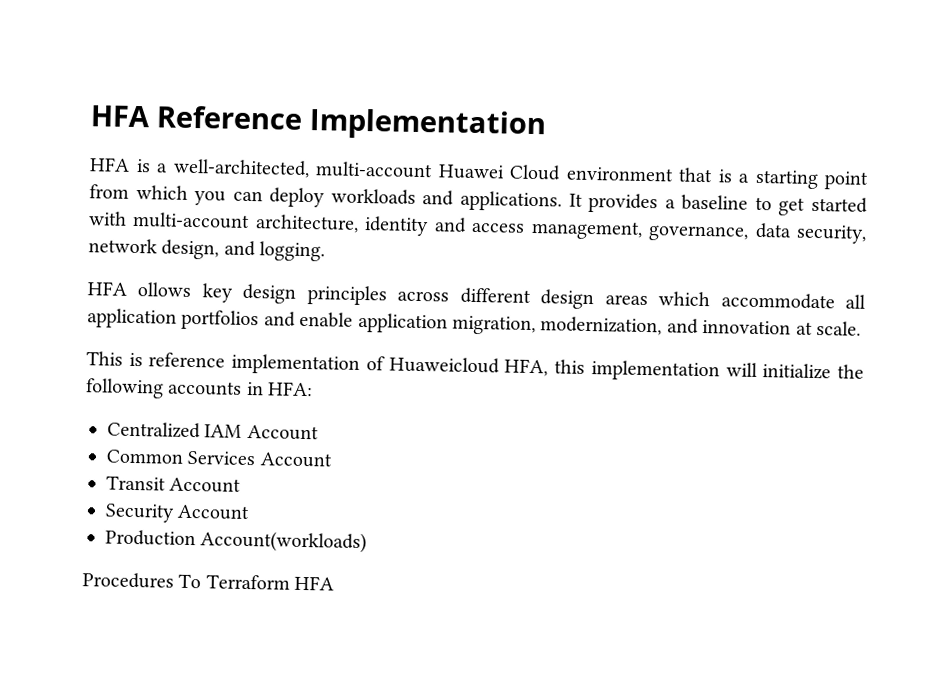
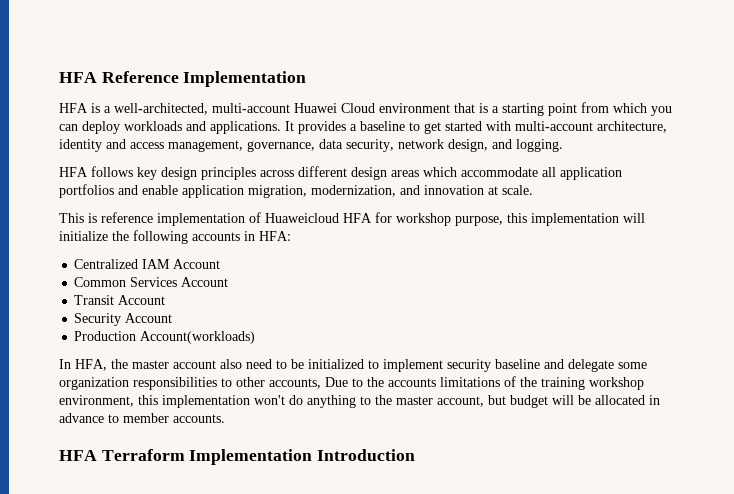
- HFA ollows key design principles across different design areas which accommodate all application portfolios and enable application migration, modernization, and innovation at scale.
+ HFA follows key design principles across different design areas which accommodate all application portfolios and enable application migration, modernization, and innovation at scale.
- This is reference implementation of Huaweicloud HFA, this implementation will initialize the following accounts in HFA:
+ This is reference implementation of Huaweicloud HFA for workshop purpose, this implementation will initialize the following accounts in HFA:
- Procedures To Terraform HFA
+ In HFA, the master account also need to be initialized to implement security baseline and delegate some organization responsibilities to other accounts, Due to the accounts limitations of the training workshop environment, this implementation won't do anything to the master account, but budget will be allocated in advance to member accounts.
+ HFA Terraform Implementation Introduction

